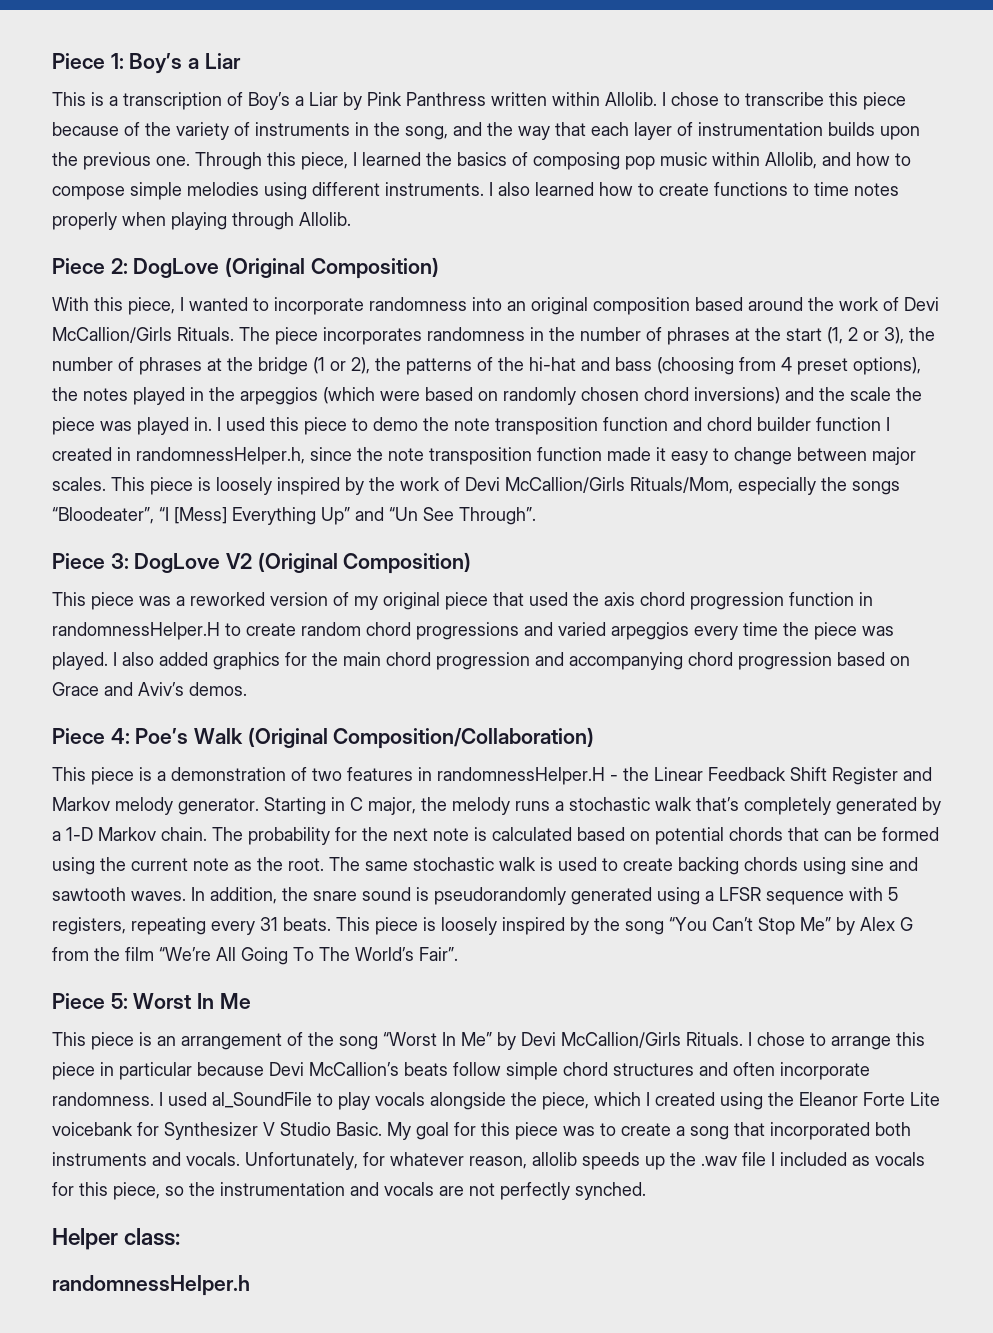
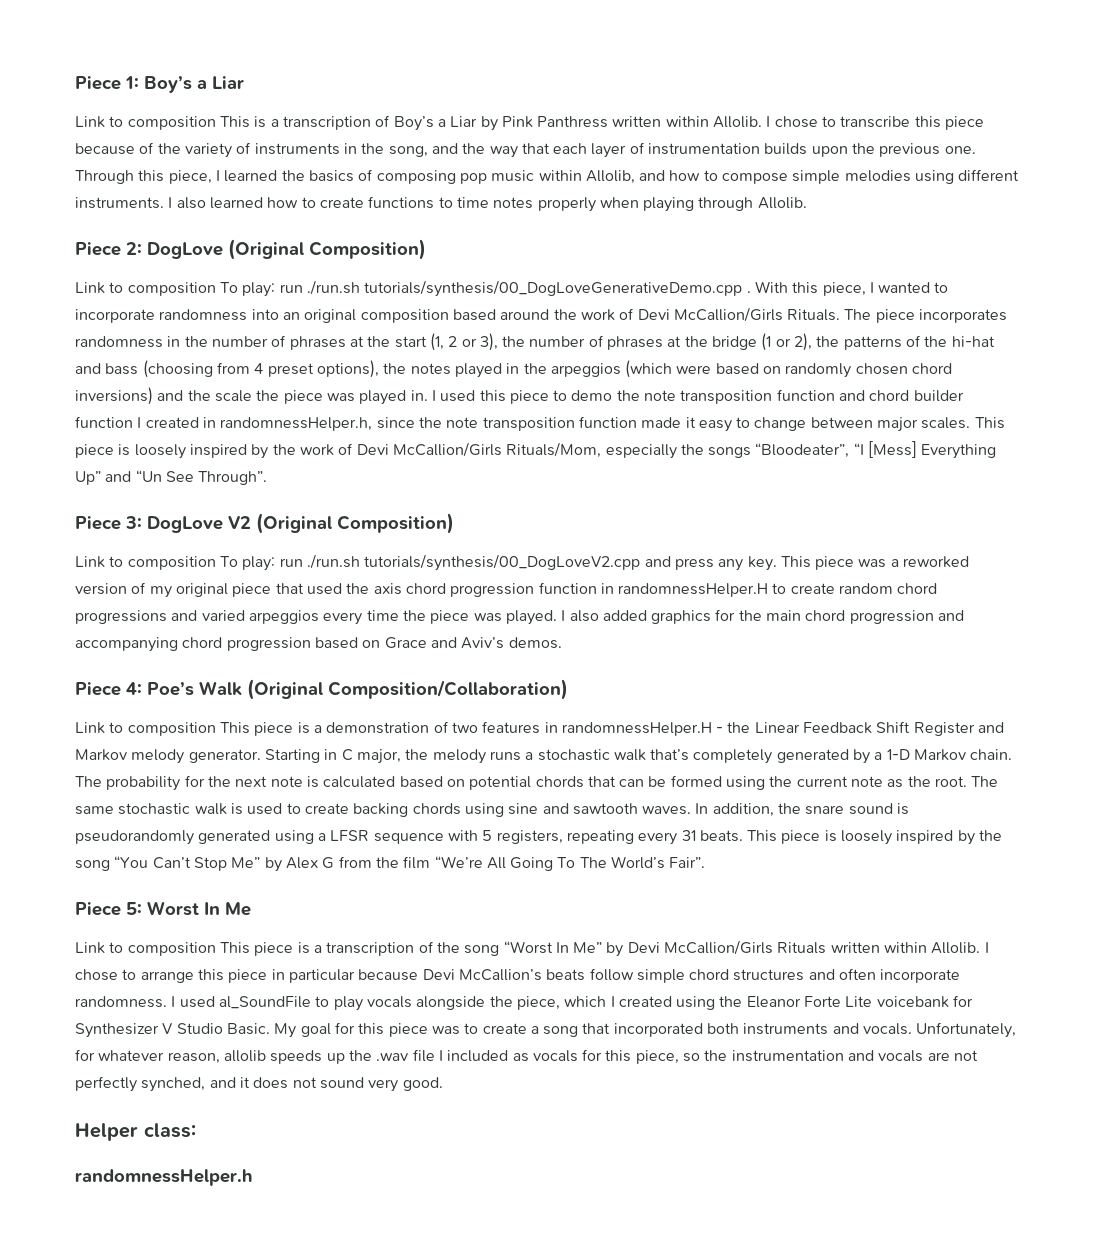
- This is a transcription of Boy’s a Liar by Pink Panthress written within Allolib.
+ Link to composition This is a transcription of Boy’s a Liar by Pink Panthress written within Allolib.
+ Link to composition To play: run ./run.sh tutorials/synthesis/00_DogLoveGenerativeDemo.cpp .
+ Link to composition To play: run ./run.sh tutorials/synthesis/00_DogLoveV2.cpp and press any key.
- This piece is a demonstration of two features in randomnessHelper.H - the Linear Feedback Shift Register and Markov melody generator.
+ Link to composition This piece is a demonstration of two features in randomnessHelper.H - the Linear Feedback Shift Register and Markov melody generator.
- This piece is an arrangement of the song “Worst In Me” by Devi McCallion/Girls Rituals.
+ Link to composition This piece is a transcription of the song “Worst In Me” by Devi McCallion/Girls Rituals written within Allolib.
- Unfortunately, for whatever reason, allolib speeds up the .wav file I included as vocals for this piece, so the instrumentation and vocals are not perfectly synched.
+ Unfortunately, for whatever reason, allolib speeds up the .wav file I included as vocals for this piece, so the instrumentation and vocals are not perfectly synched, and it does not sound very good.

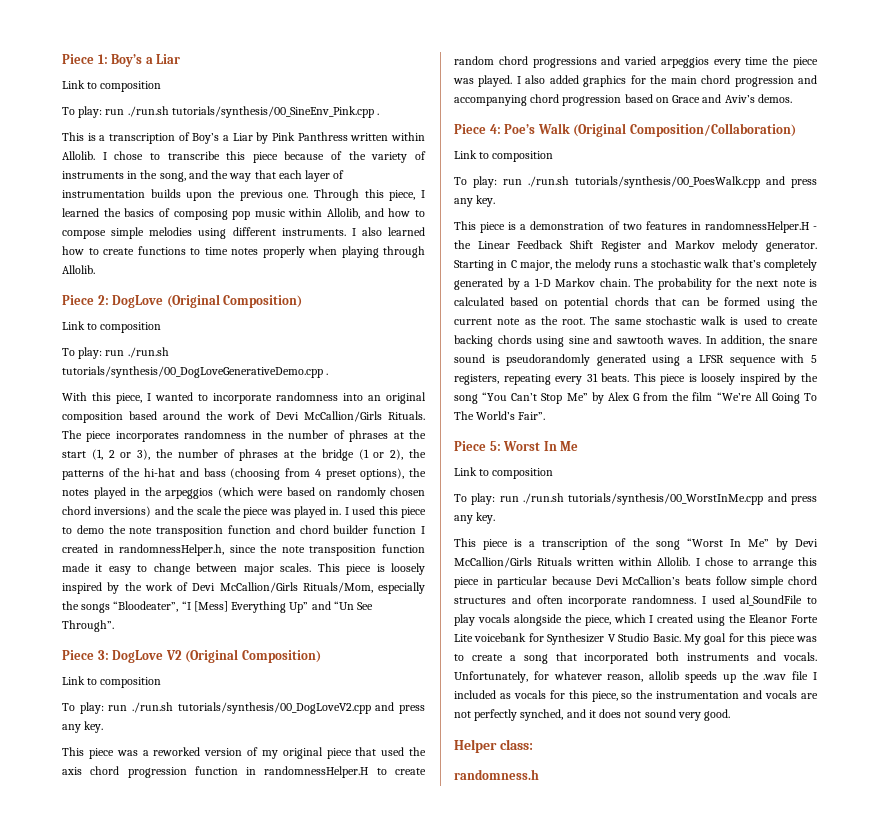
  Piece 1: Boy’s a Liar
- Link to composition This is a transcription of Boy’s a Liar by Pink Panthress written within Allolib.
+ Link to composition
+ To play: run ./run.sh tutorials/synthesis/00_SineEnv_Pink.cpp .
+ This is a transcription of Boy’s a Liar by Pink Panthress written within Allolib.
  Piece 2: DogLove (Original Composition)
- Link to composition To play: run ./run.sh tutorials/synthesis/00_DogLoveGenerativeDemo.cpp . With this piece, I wanted to incorporate randomness into an original composition based around the work of Devi McCallion/Girls Rituals.
+ Link to composition
+ To play: run ./run.sh tutorials/synthesis/00_DogLoveGenerativeDemo.cpp .
+ With this piece, I wanted to incorporate randomness into an original composition based around the work of Devi McCallion/Girls Rituals.
  Piece 3: DogLove V2 (Original Composition)
- Link to composition To play: run ./run.sh tutorials/synthesis/00_DogLoveV2.cpp and press any key. This piece was a reworked version of my original piece that used the axis chord progression function in randomnessHelper.H to create random chord progressions and varied arpeggios every time the piece was played.
+ Link to composition
+ To play: run ./run.sh tutorials/synthesis/00_DogLoveV2.cpp and press any key.
+ This piece was a reworked version of my original piece that used the axis chord progression function in randomnessHelper.H to create random chord progressions and varied arpeggios every time the piece was played.
  Piece 4: Poe’s Walk (Original Composition/Collaboration)
- Link to composition This piece is a demonstration of two features in randomnessHelper.H - the Linear Feedback Shift Register and Markov melody generator.
+ Link to composition
+ To play: run ./run.sh tutorials/synthesis/00_PoesWalk.cpp and press any key.
+ This piece is a demonstration of two features in randomnessHelper.H - the Linear Feedback Shift Register and Markov melody generator.
  Piece 5: Worst In Me
- Link to composition This piece is a transcription of the song “Worst In Me” by Devi McCallion/Girls Rituals written within Allolib.
+ Link to composition
+ To play: run ./run.sh tutorials/synthesis/00_WorstInMe.cpp and press any key.
+ This piece is a transcription of the song “Worst In Me” by Devi McCallion/Girls Rituals written within Allolib.
- randomnessHelper.h
+ randomness.h

